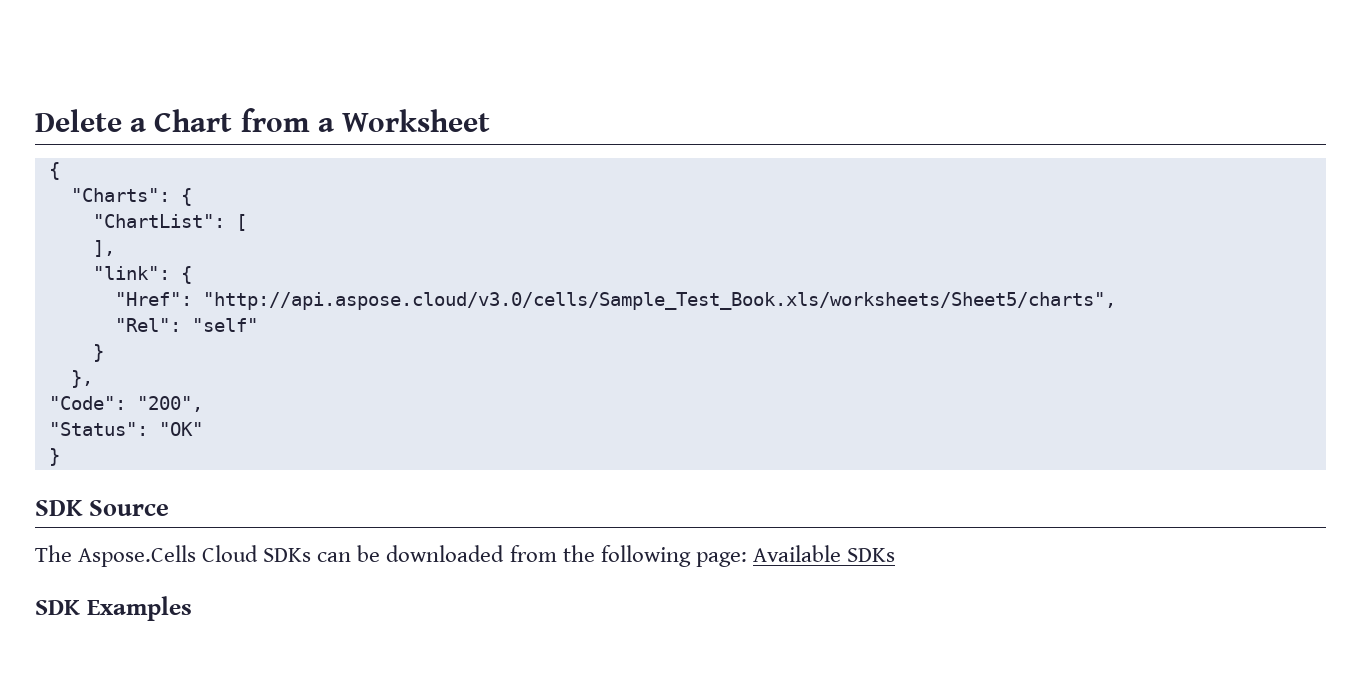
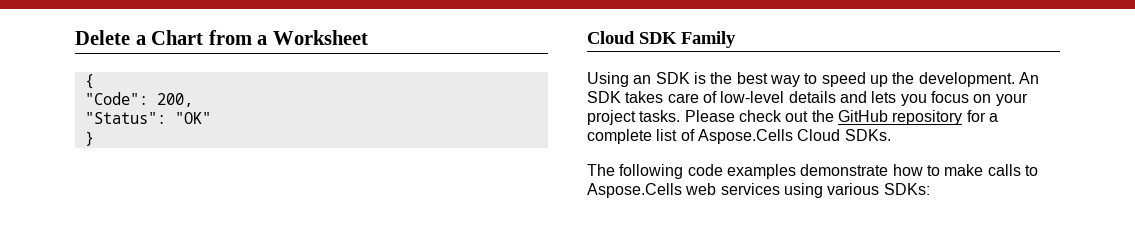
- "Charts": {
- "ChartList": [
- ],
- "link": {
- "Href": "http://api.aspose.cloud/v3.0/cells/Sample_Test_Book.xls/worksheets/Sheet5/charts",
- "Rel": "self"
- }
- },
- "Code": "200",
+ "Code": 200,
- SDK Source
- The Aspose.Cells Cloud SDKs can be downloaded from the following page: Available SDKs
- SDK Examples
+ Cloud SDK Family
+ Using an SDK is the best way to speed up the development. An SDK takes care of low-level details and lets you focus on your project tasks. Please check out the GitHub repository for a complete list of Aspose.Cells Cloud SDKs.
+ The following code examples demonstrate how to make calls to Aspose.Cells web services using various SDKs:

